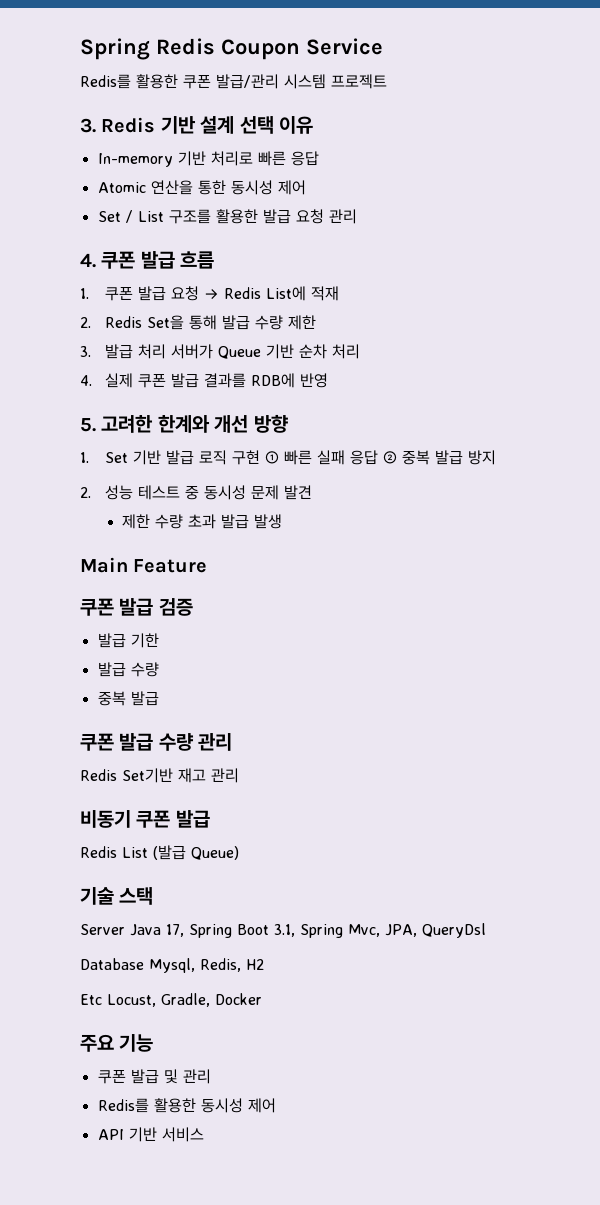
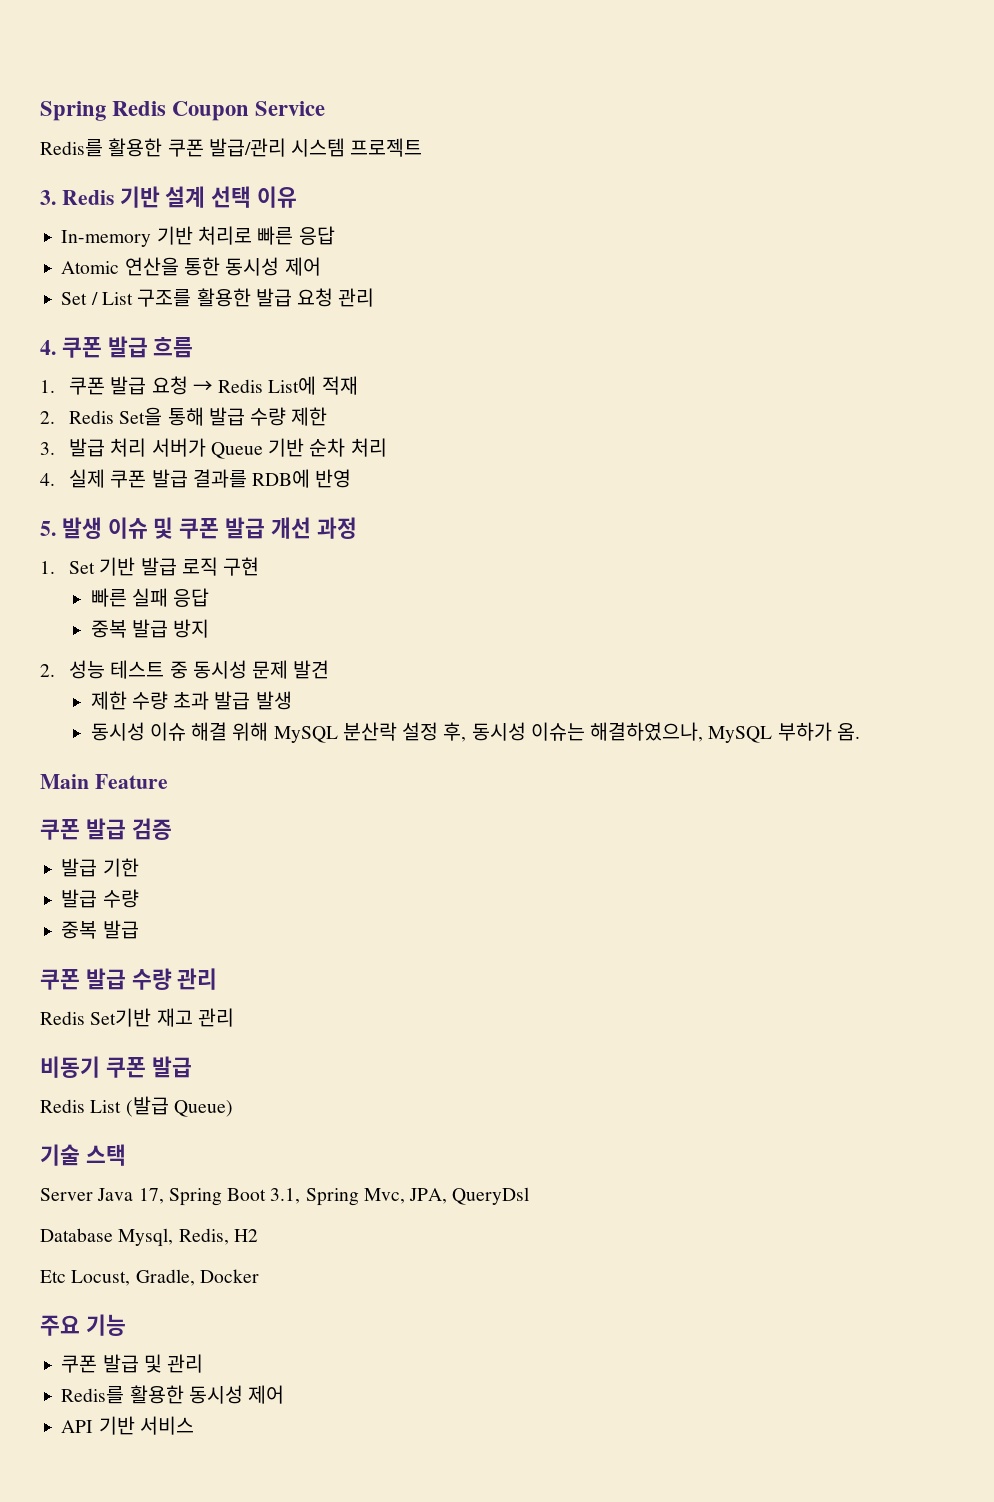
- 5. 고려한 한계와 개선 방향
+ 5. 발생 이슈 및 쿠폰 발급 개선 과정
- 1. Set 기반 발급 로직 구현 ① 빠른 실패 응답 ② 중복 발급 방지
+ 1. Set 기반 발급 로직 구현
+ 빠른 실패 응답
+ 중복 발급 방지
+ 동시성 이슈 해결 위해 MySQL 분산락 설정 후, 동시성 이슈는 해결하였으나, MySQL 부하가 옴.

